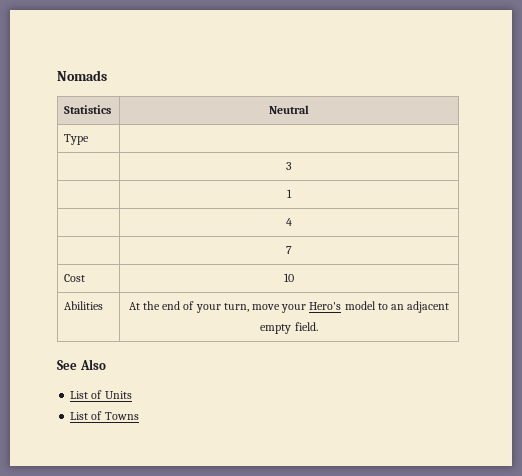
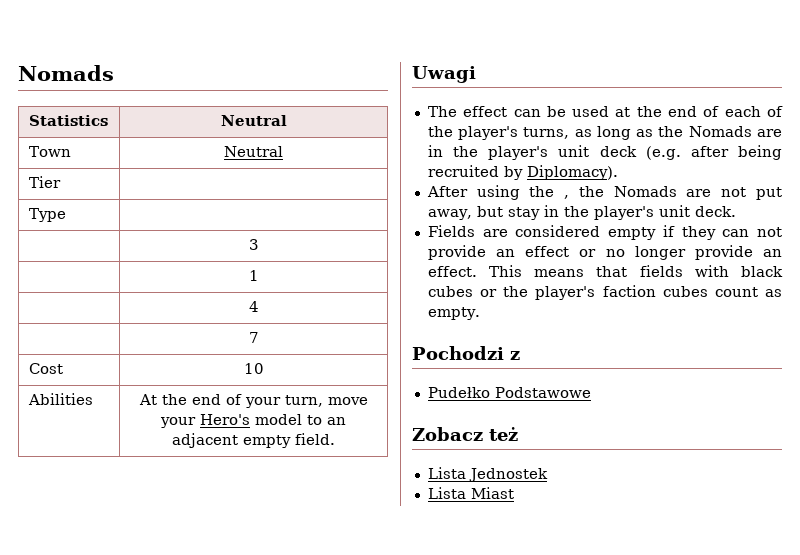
+ Town | Neutral
+ Tier |
- See Also
- List of Units
- List of Towns
+ Uwagi
+ The effect can be used at the end of each of the player's turns, as long as the Nomads are in the player's unit deck (e.g. after being recruited by Diplomacy).
+ After using the , the Nomads are not put away, but stay in the player's unit deck.
+ Fields are considered empty if they can not provide an effect or no longer provide an effect. This means that fields with black cubes or the player's faction cubes count as empty.
+ Pochodzi z
+ Pudełko Podstawowe
+ Zobacz też
+ Lista Jednostek
+ Lista Miast

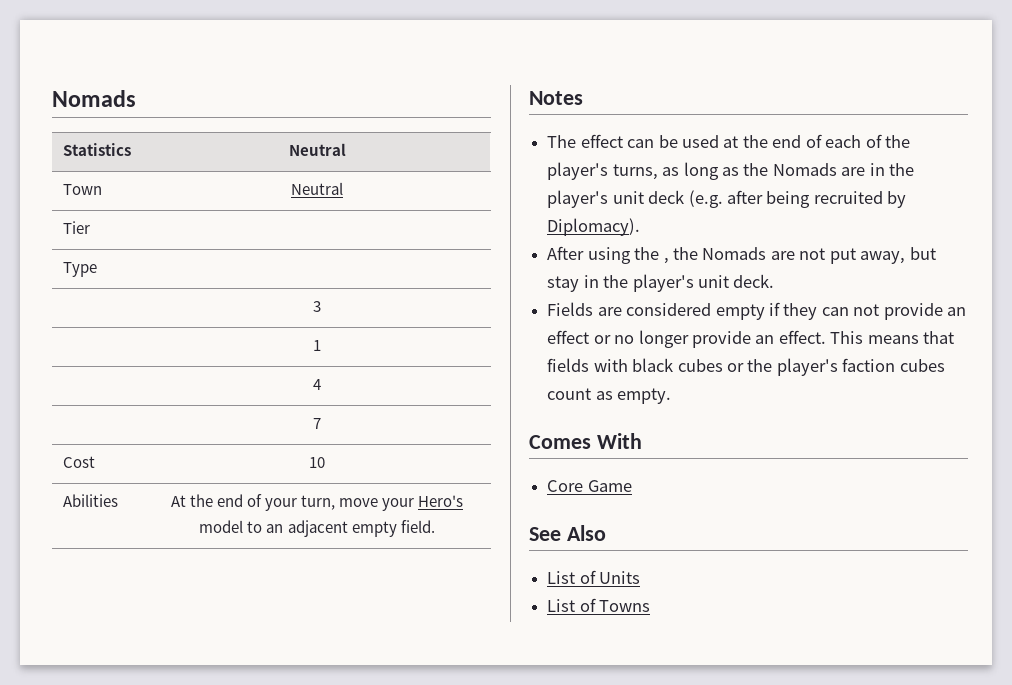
- Uwagi
+ Notes
- Pochodzi z
- Pudełko Podstawowe
- Zobacz też
- Lista Jednostek
- Lista Miast
+ Comes With
+ Core Game
+ See Also
+ List of Units
+ List of Towns

